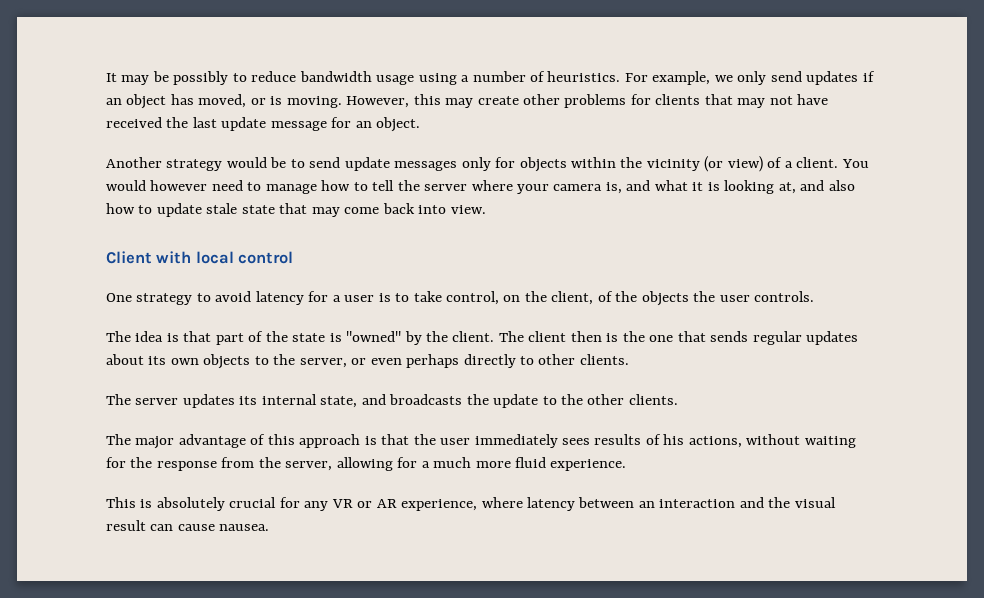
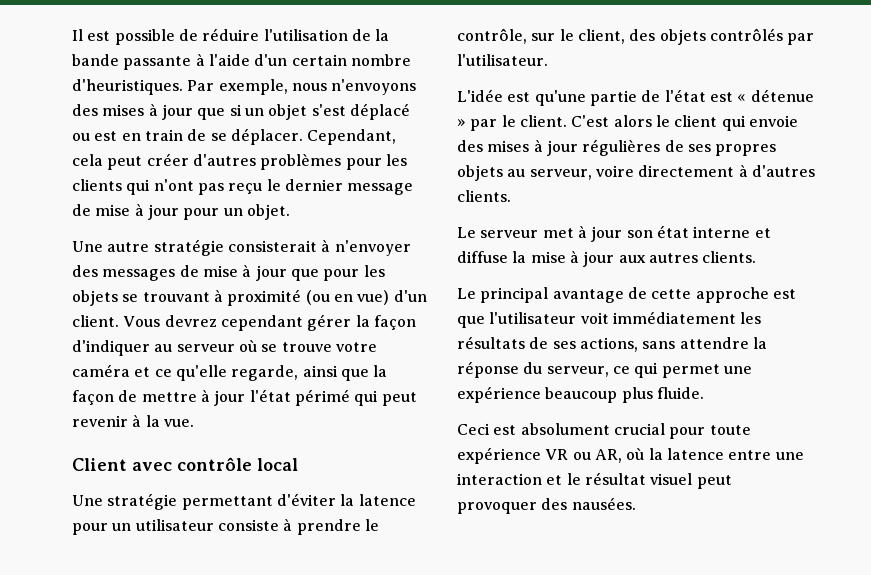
- It may be possibly to reduce bandwidth usage using a number of heuristics. For example, we only send updates if an object has moved, or is moving. However, this may create other problems for clients that may not have received the last update message for an object.
- Another strategy would be to send update messages only for objects within the vicinity (or view) of a client. You would however need to manage how to tell the server where your camera is, and what it is looking at, and also how to update stale state that may come back into view.
+ Il est possible de réduire l'utilisation de la bande passante à l'aide d'un certain nombre d'heuristiques. Par exemple, nous n'envoyons des mises à jour que si un objet s'est déplacé ou est en train de se déplacer. Cependant, cela peut créer d'autres problèmes pour les clients qui n'ont pas reçu le dernier message de mise à jour pour un objet.
+ Une autre stratégie consisterait à n'envoyer des messages de mise à jour que pour les objets se trouvant à proximité (ou en vue) d'un client. Vous devrez cependant gérer la façon d'indiquer au serveur où se trouve votre caméra et ce qu'elle regarde, ainsi que la façon de mettre à jour l'état périmé qui peut revenir à la vue.
- Client with local control
- One strategy to avoid latency for a user is to take control, on the client, of the objects the user controls.
- The idea is that part of the state is "owned" by the client. The client then is the one that sends regular updates about its own objects to the server, or even perhaps directly to other clients.
- The server updates its internal state, and broadcasts the update to the other clients.
- The major advantage of this approach is that the user immediately sees results of his actions, without waiting for the response from the server, allowing for a much more fluid experience.
- This is absolutely crucial for any VR or AR experience, where latency between an interaction and the visual result can cause nausea.
+ Client avec contrôle local
+ Une stratégie permettant d'éviter la latence pour un utilisateur consiste à prendre le contrôle, sur le client, des objets contrôlés par l'utilisateur.
+ L'idée est qu'une partie de l'état est « détenue » par le client. C'est alors le client qui envoie des mises à jour régulières de ses propres objets au serveur, voire directement à d'autres clients.
+ Le serveur met à jour son état interne et diffuse la mise à jour aux autres clients.
+ Le principal avantage de cette approche est que l'utilisateur voit immédiatement les résultats de ses actions, sans attendre la réponse du serveur, ce qui permet une expérience beaucoup plus fluide.
+ Ceci est absolument crucial pour toute expérience VR ou AR, où la latence entre une interaction et le résultat visuel peut provoquer des nausées.

